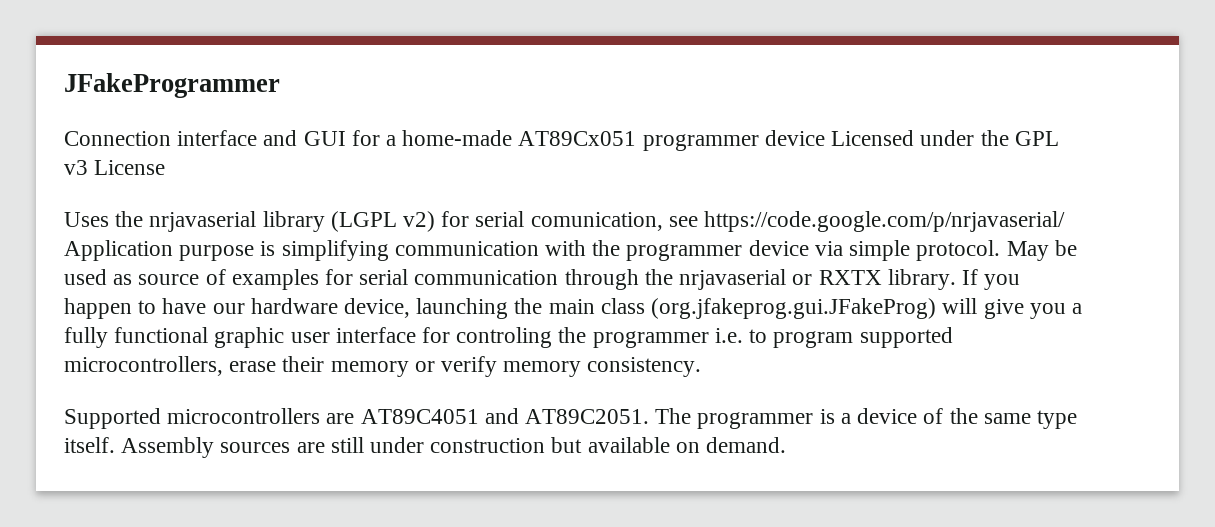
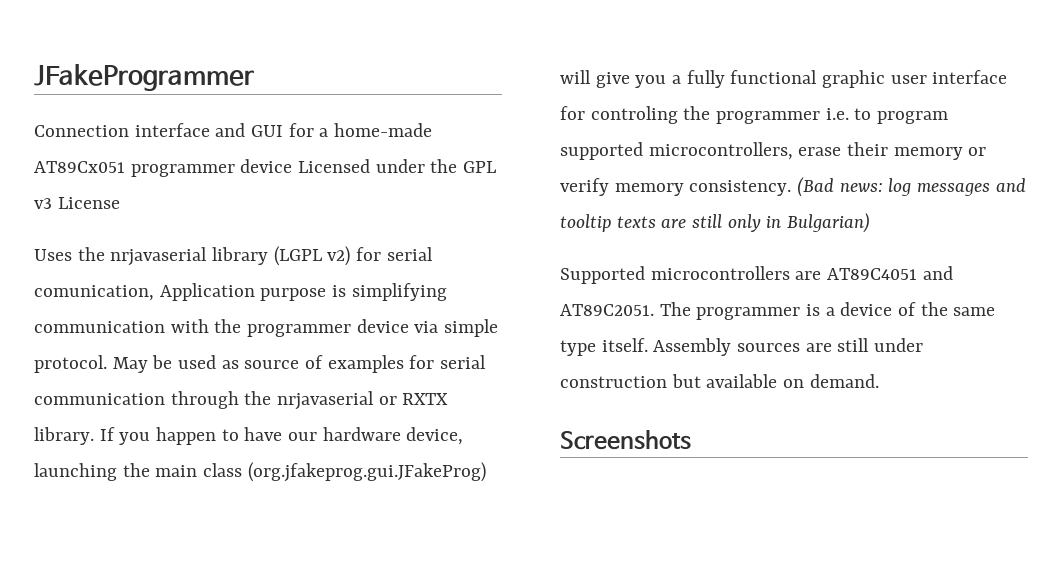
- Uses the nrjavaserial library (LGPL v2) for serial comunication, see https://code.google.com/p/nrjavaserial/ Application purpose is simplifying communication with the programmer device via simple protocol.
+ Uses the nrjavaserial library (LGPL v2) for serial comunication, Application purpose is simplifying communication with the programmer device via simple protocol.
+ (Bad news: log messages and tooltip texts are still only in Bulgarian)
+ Screenshots

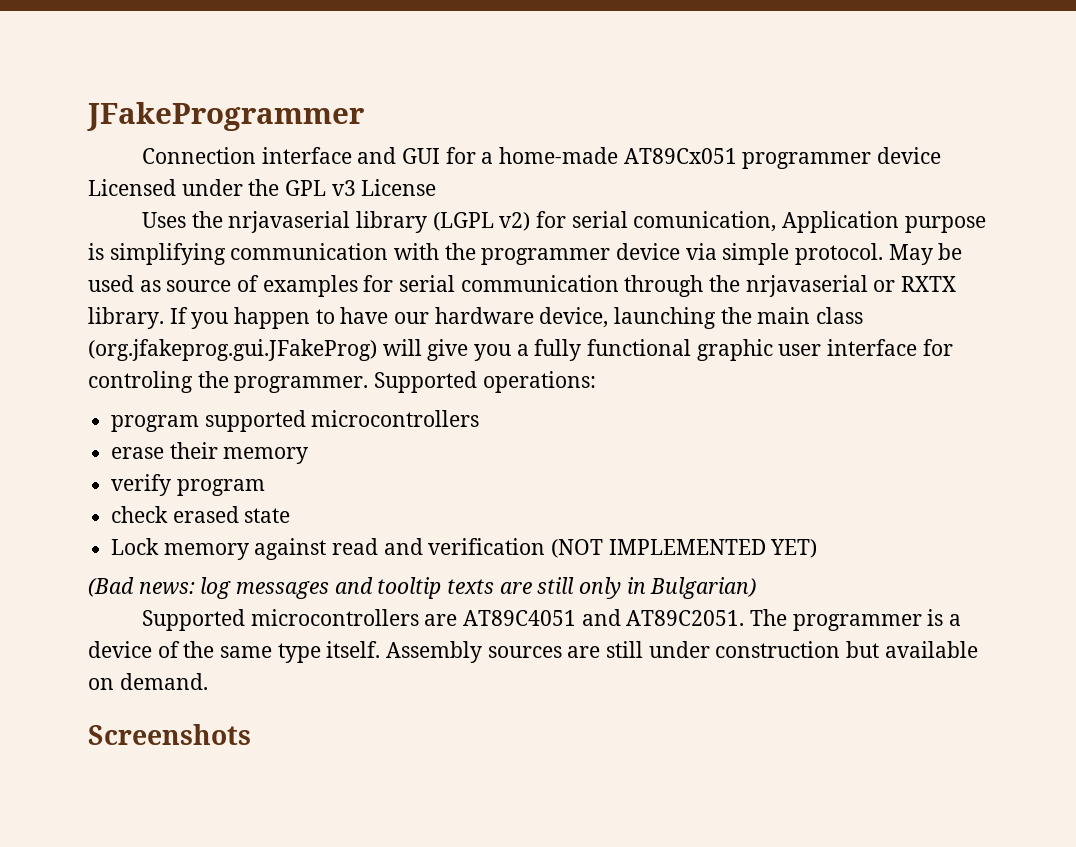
- If you happen to have our hardware device, launching the main class (org.jfakeprog.gui.JFakeProg) will give you a fully functional graphic user interface for controling the programmer i.e. to program supported microcontrollers, erase their memory or verify memory consistency. (Bad news: log messages and tooltip texts are still only in Bulgarian)
+ If you happen to have our hardware device, launching the main class (org.jfakeprog.gui.JFakeProg) will give you a fully functional graphic user interface for controling the programmer. Supported operations:
+ program supported microcontrollers
+ erase their memory
+ verify program
+ check erased state
+ Lock memory against read and verification (NOT IMPLEMENTED YET)
+ (Bad news: log messages and tooltip texts are still only in Bulgarian)

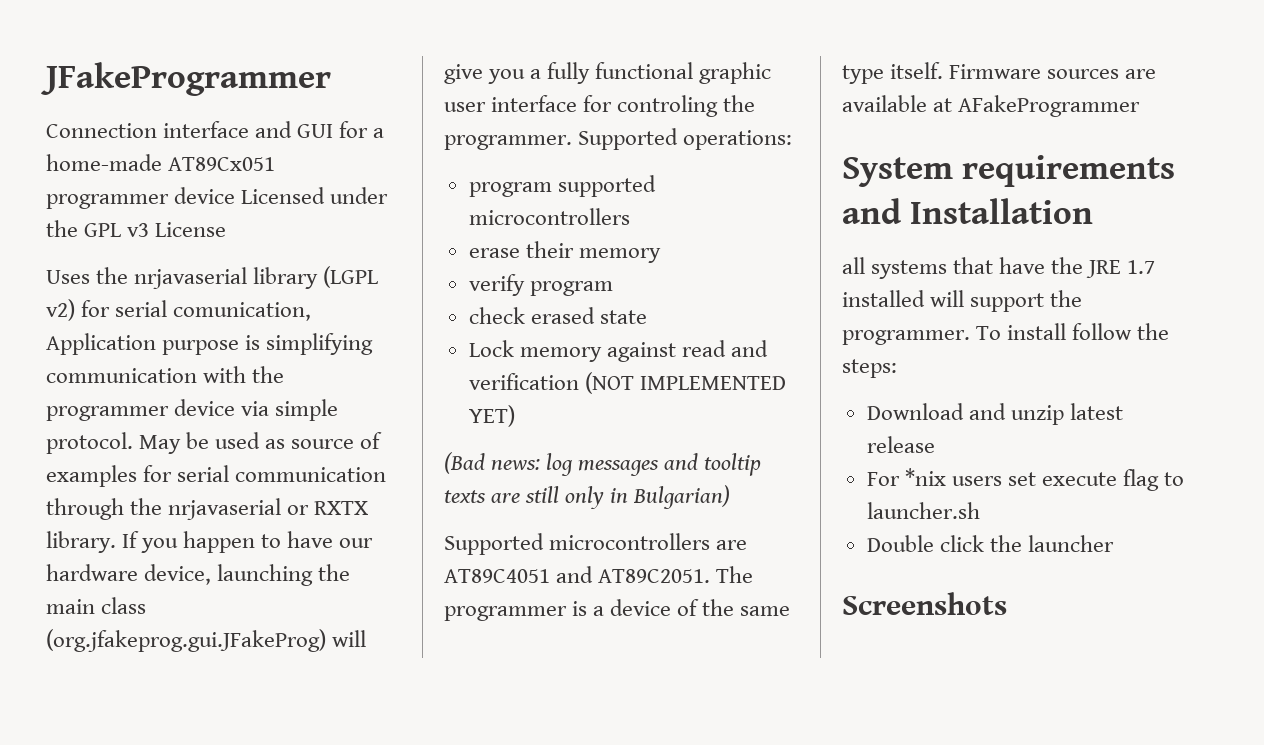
- Assembly sources are still under construction but available on demand.
+ Firmware sources are available at AFakeProgrammer
+ System requirements and Installation
+ all systems that have the JRE 1.7 installed will support the programmer. To install follow the steps:
+ Download and unzip latest release
+ For *nix users set execute flag to launcher.sh
+ Double click the launcher

